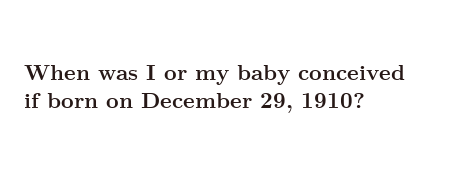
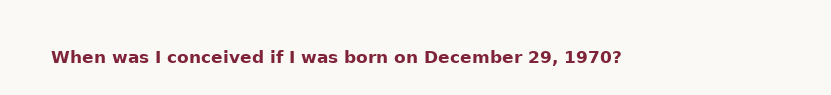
- When was I or my baby conceived if born on December 29, 1910?
+ When was I conceived if I was born on December 29, 1970?

